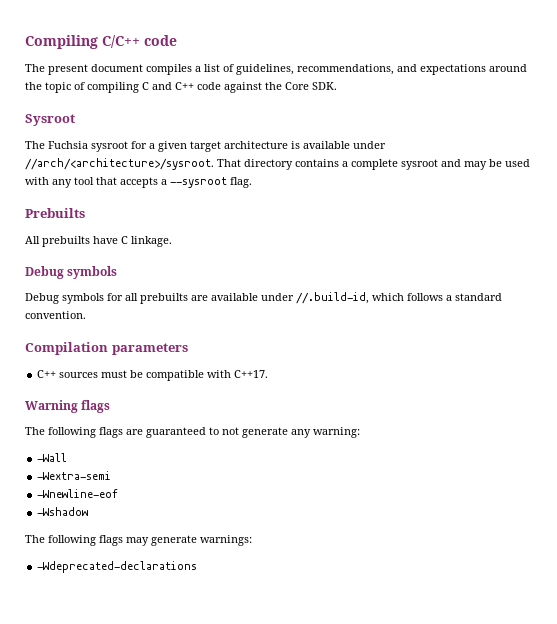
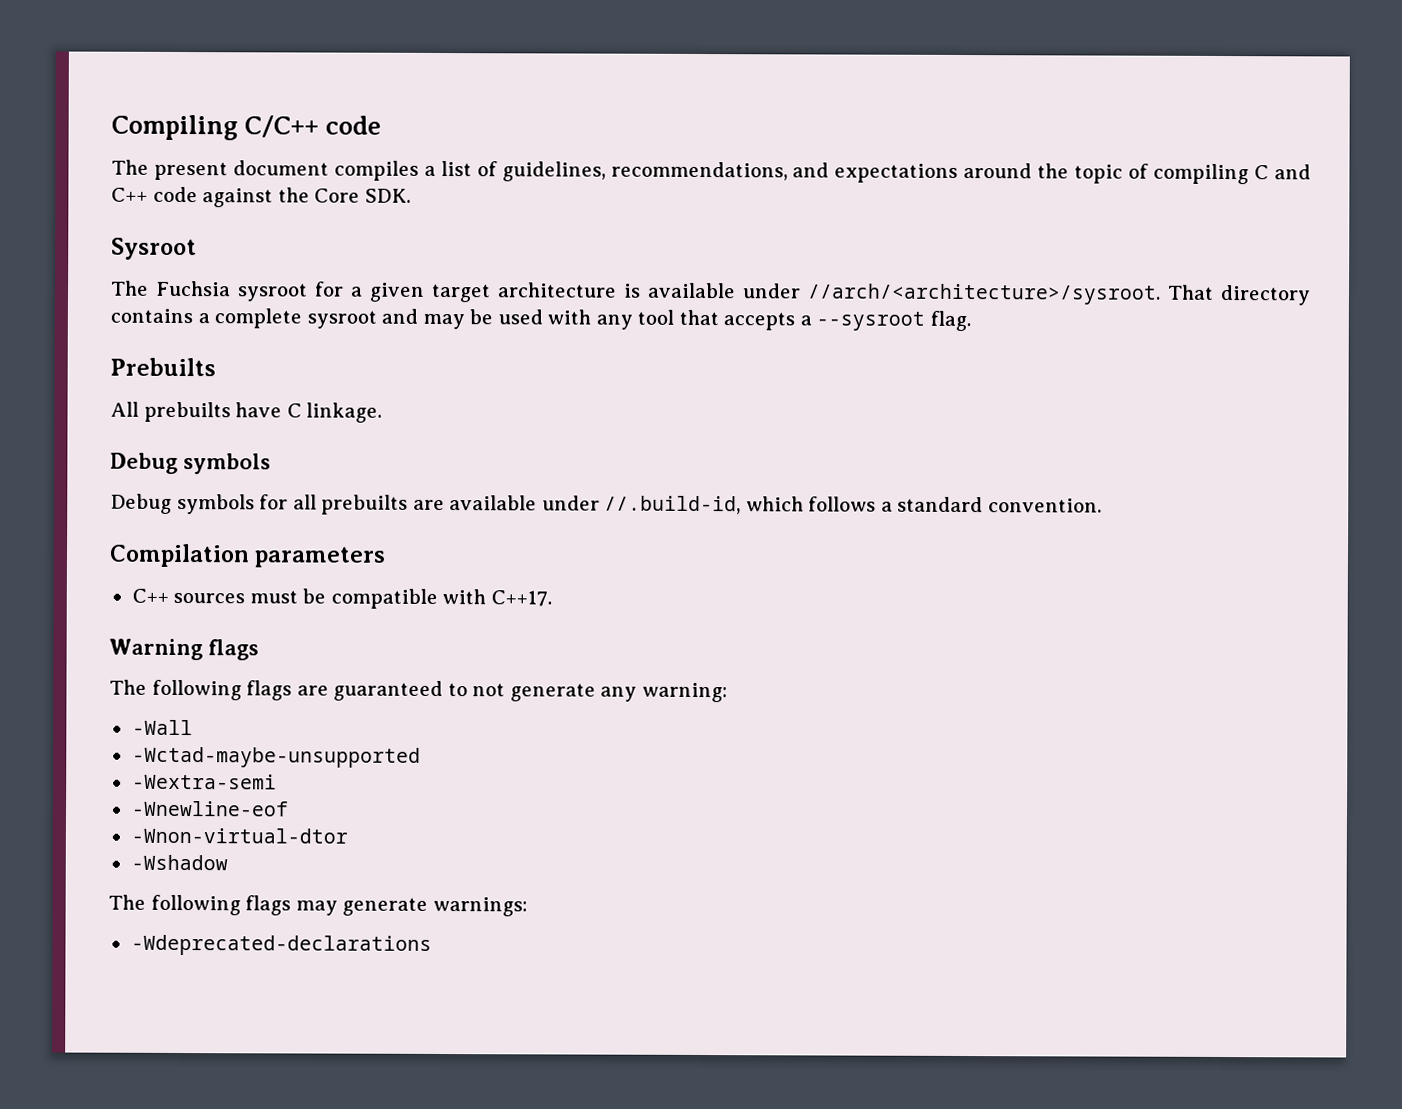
+ -Wctad-maybe-unsupported
+ -Wnon-virtual-dtor

